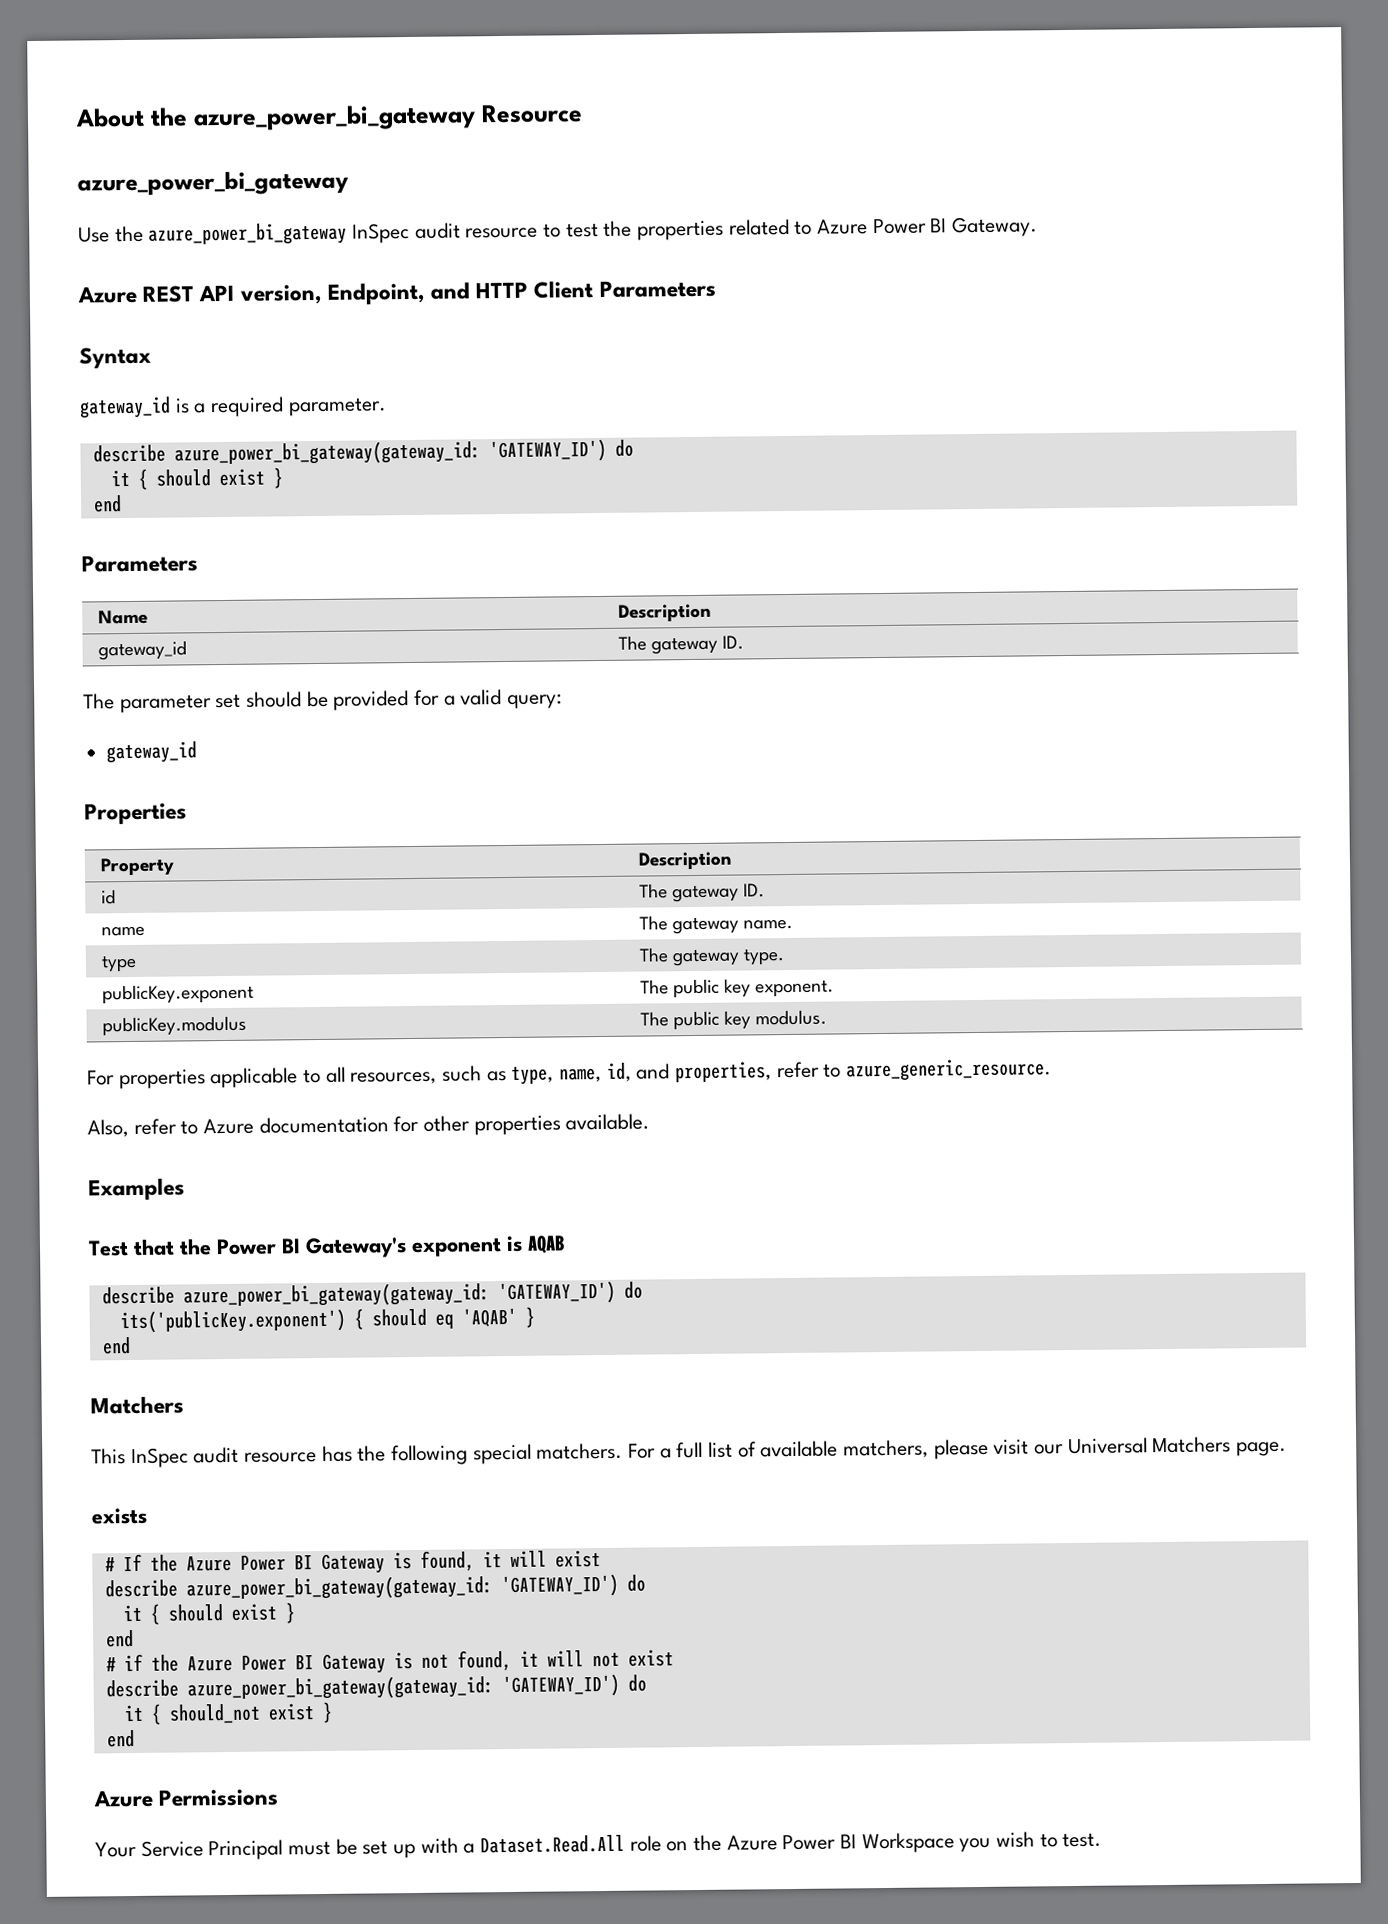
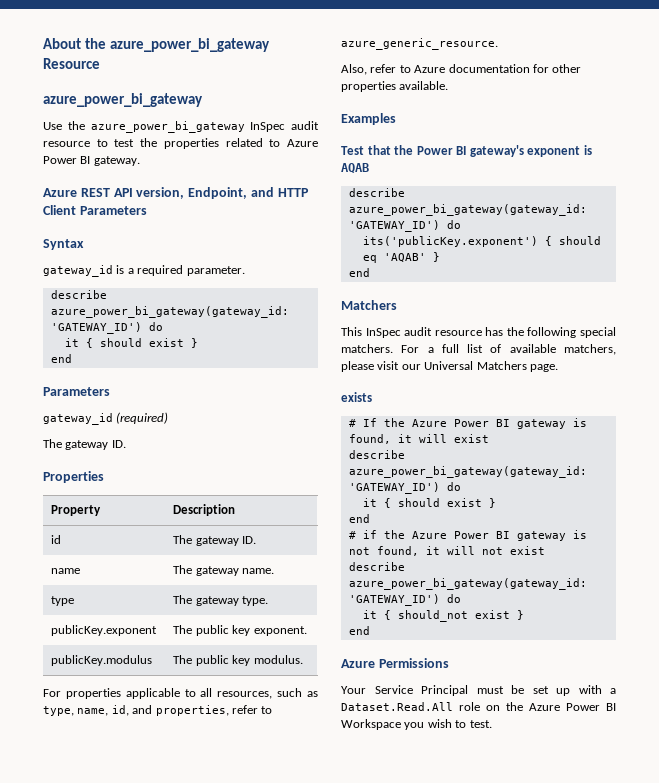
- Use the azure_power_bi_gateway InSpec audit resource to test the properties related to Azure Power BI Gateway.
+ Use the azure_power_bi_gateway InSpec audit resource to test the properties related to Azure Power BI gateway.
- Name | Description
- gateway_id | The gateway ID.
- The parameter set should be provided for a valid query:
- gateway_id
+ gateway_id (required)
+ The gateway ID.
- Test that the Power BI Gateway's exponent is AQAB
+ Test that the Power BI gateway's exponent is AQAB
- # If the Azure Power BI Gateway is found, it will exist
+ # If the Azure Power BI gateway is found, it will exist
- # if the Azure Power BI Gateway is not found, it will not exist
+ # if the Azure Power BI gateway is not found, it will not exist

